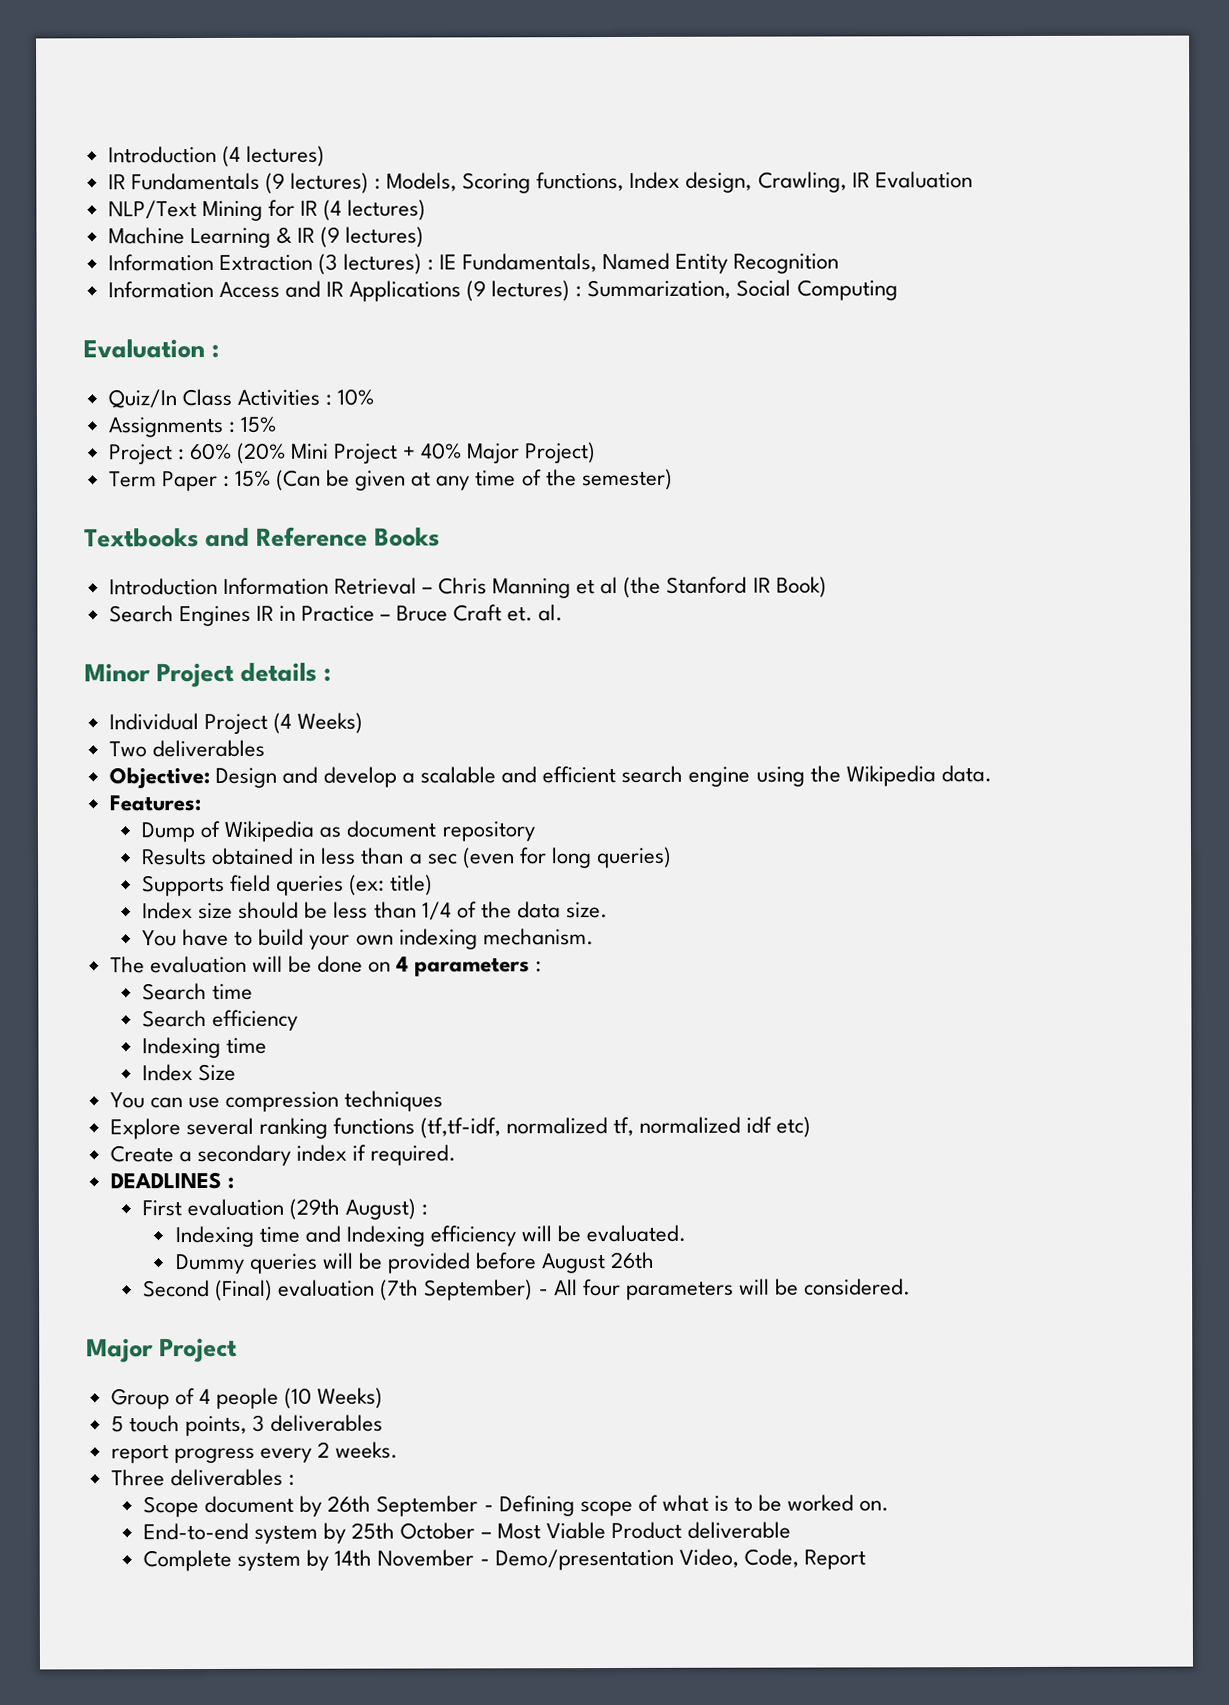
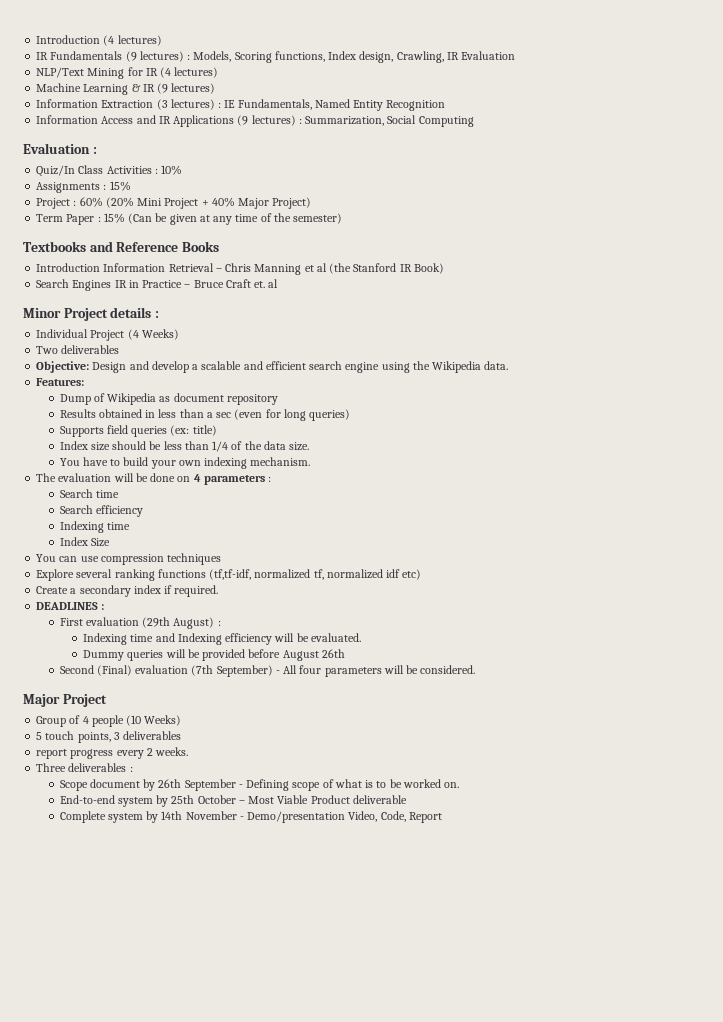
- Search Engines IR in Practice – Bruce Craft et. al.
+ Search Engines IR in Practice – Bruce Craft et. al

